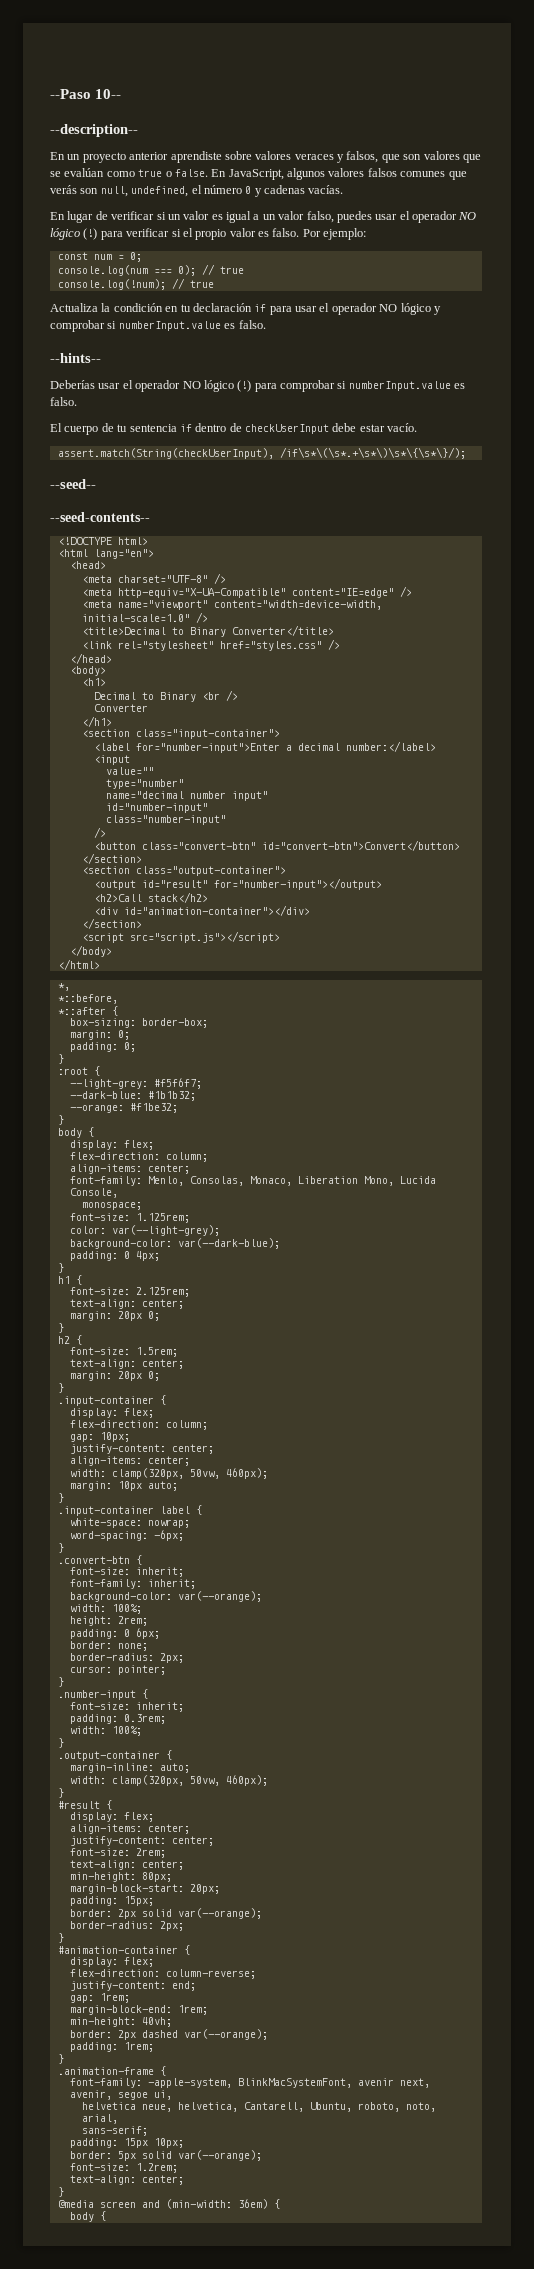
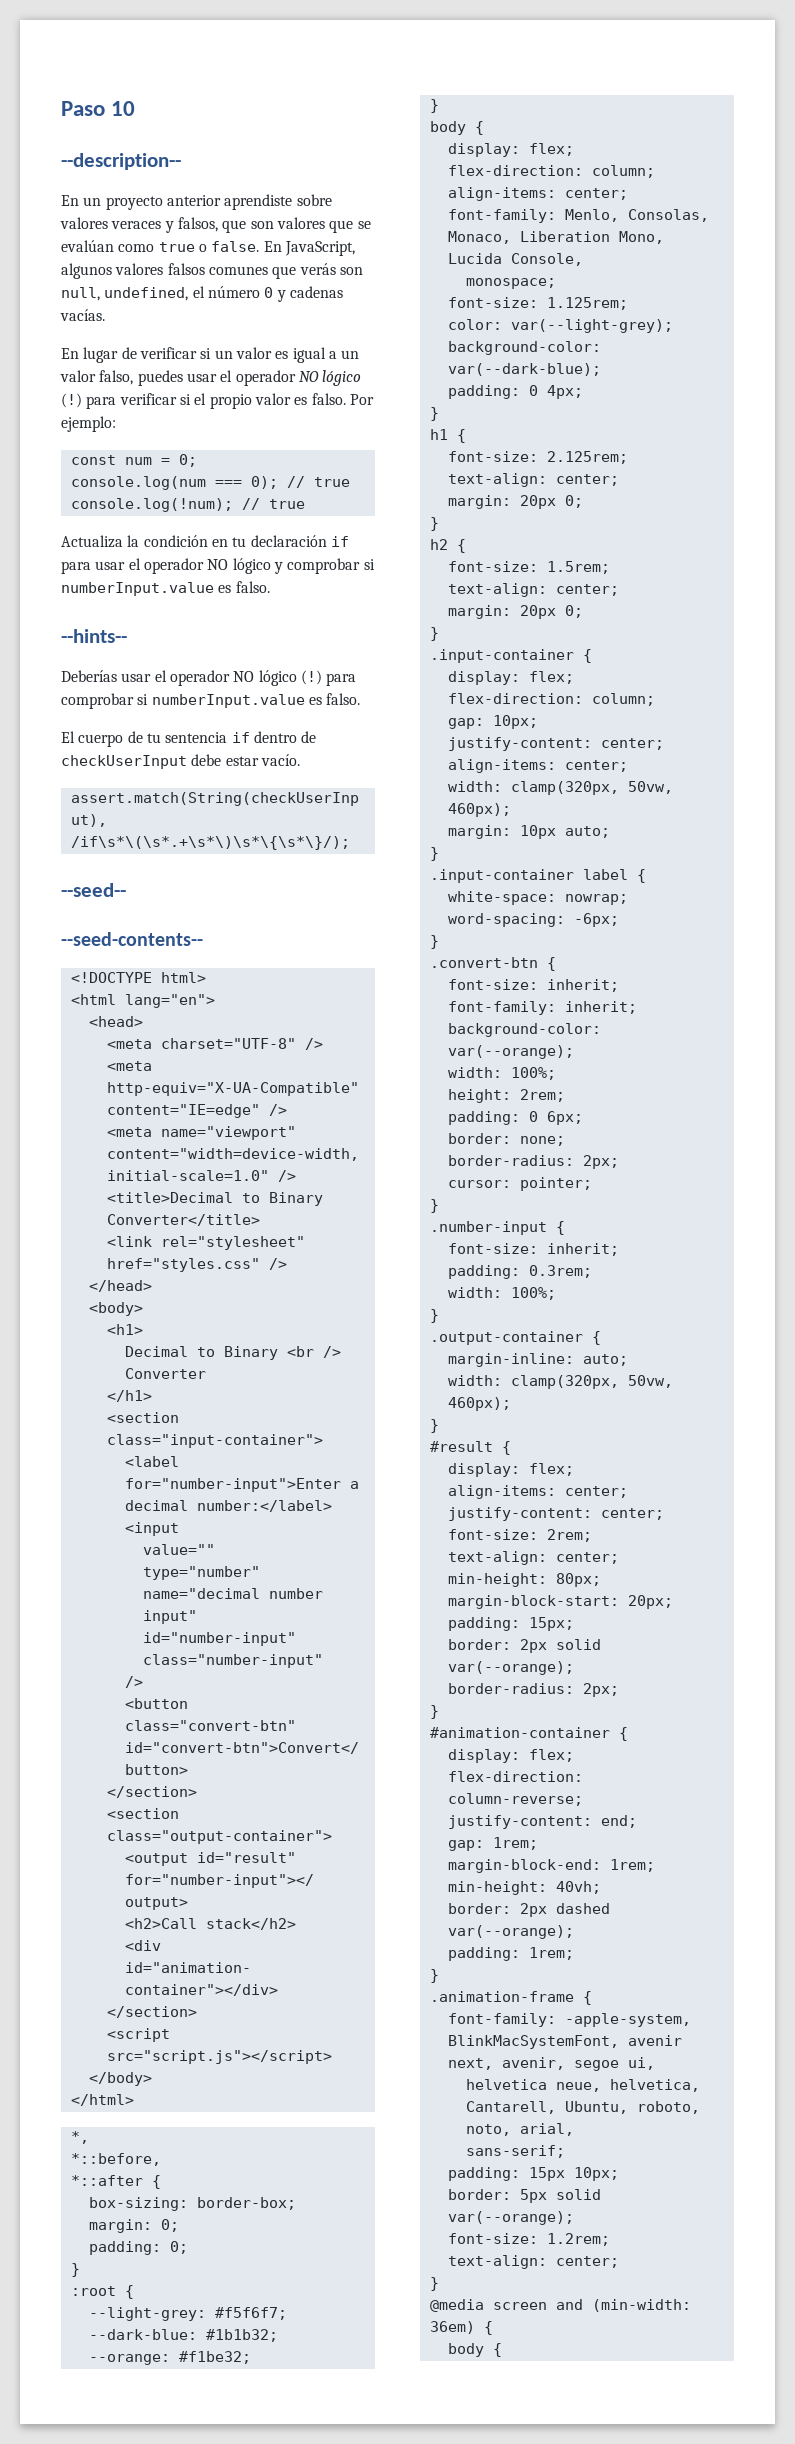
- --Paso 10--
+ Paso 10

